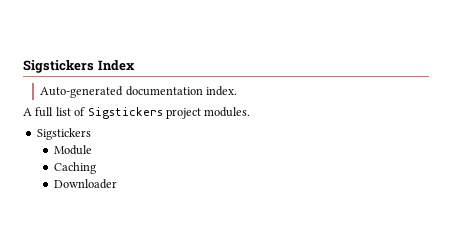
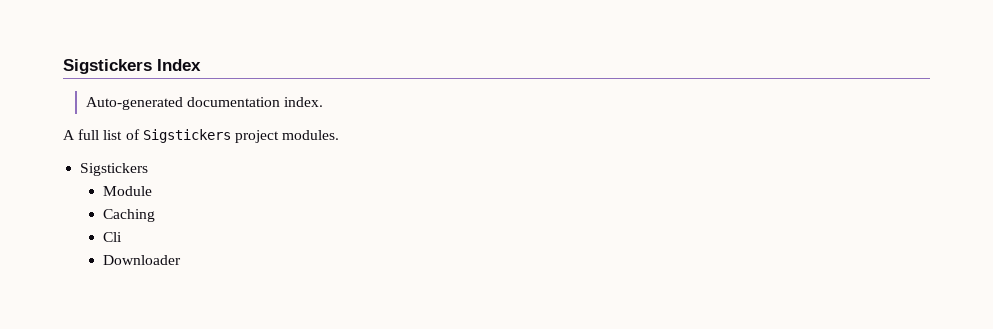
+ Cli

